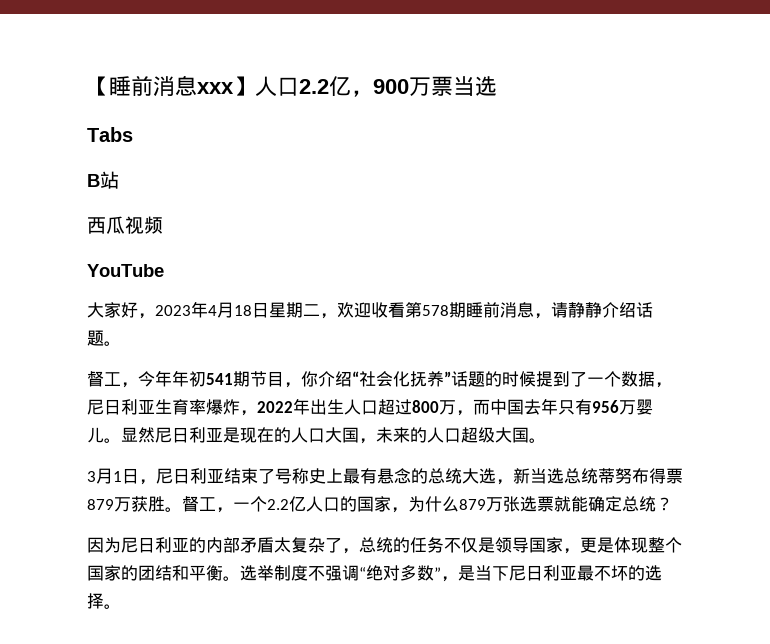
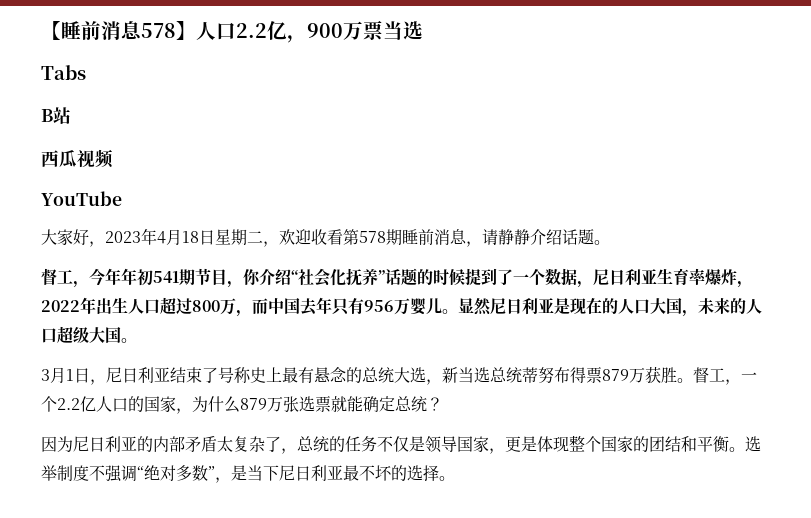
- 【睡前消息xxx】人口2.2亿，900万票当选
+ 【睡前消息578】人口2.2亿，900万票当选

